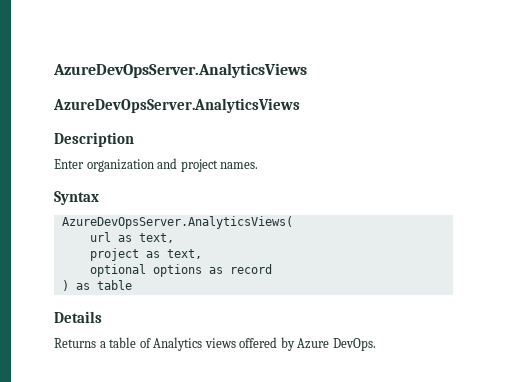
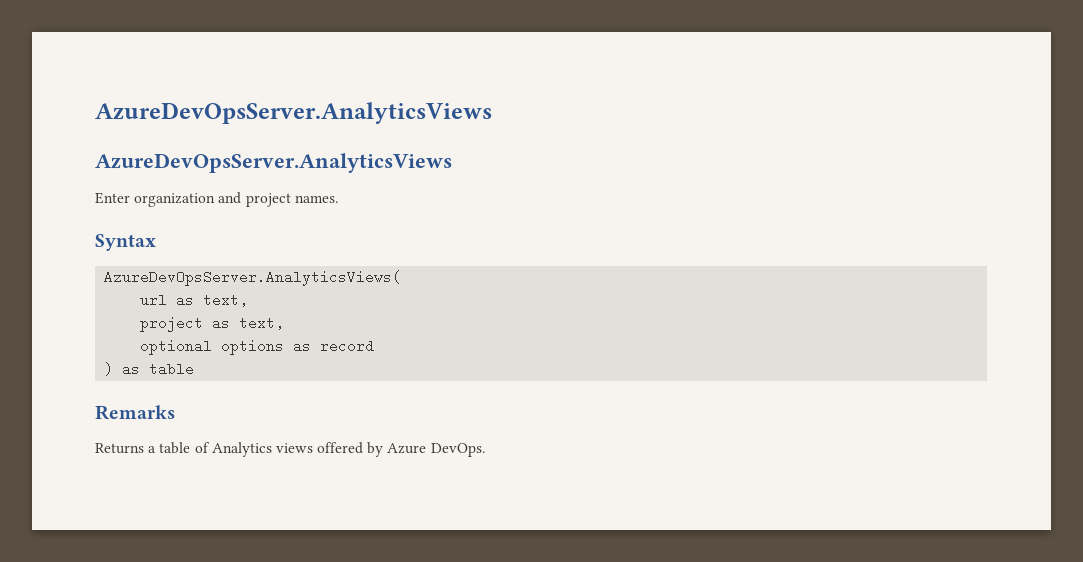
- Description
- Details
+ Remarks

